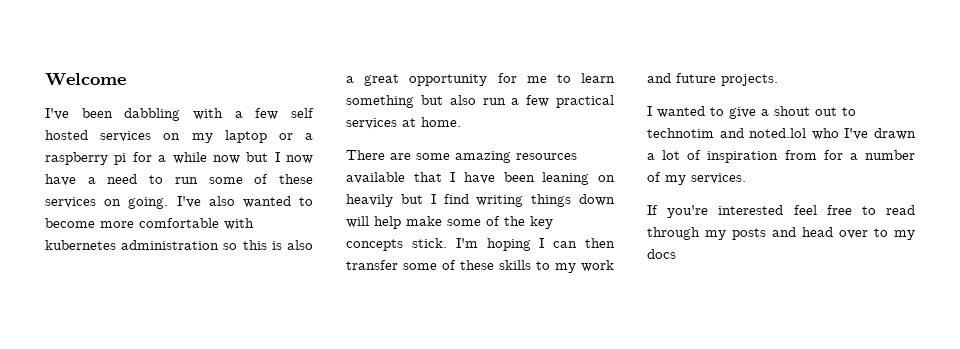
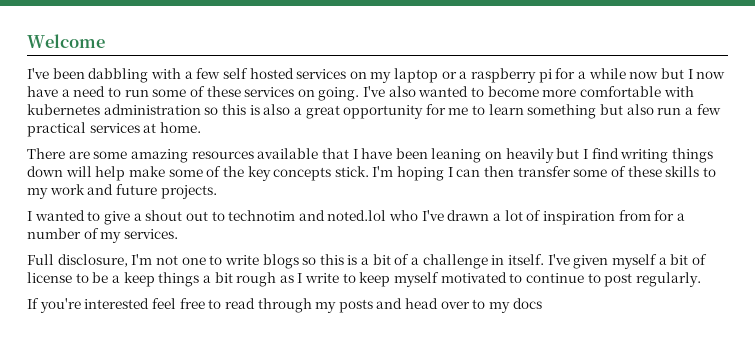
+ Full disclosure, I'm not one to write blogs so this is a bit of a challenge in itself. I've given myself a bit of license to be a keep things a bit rough as I write to keep myself motivated to continue to post regularly.

